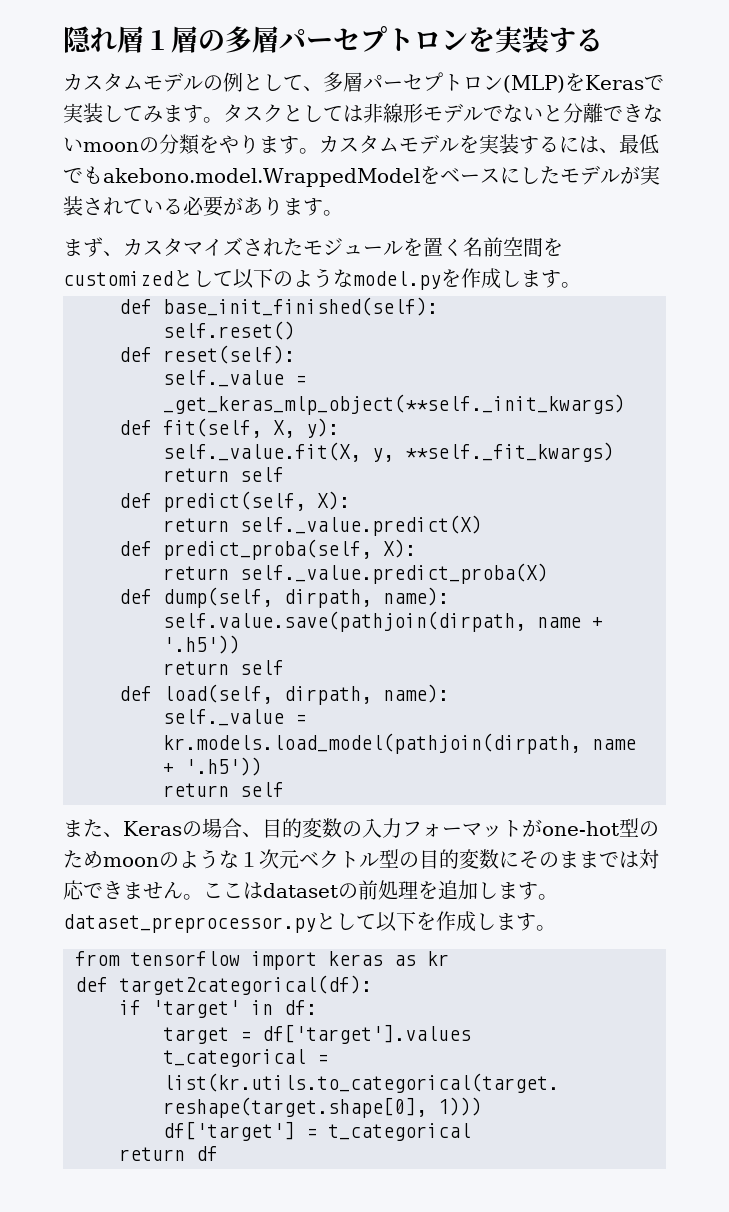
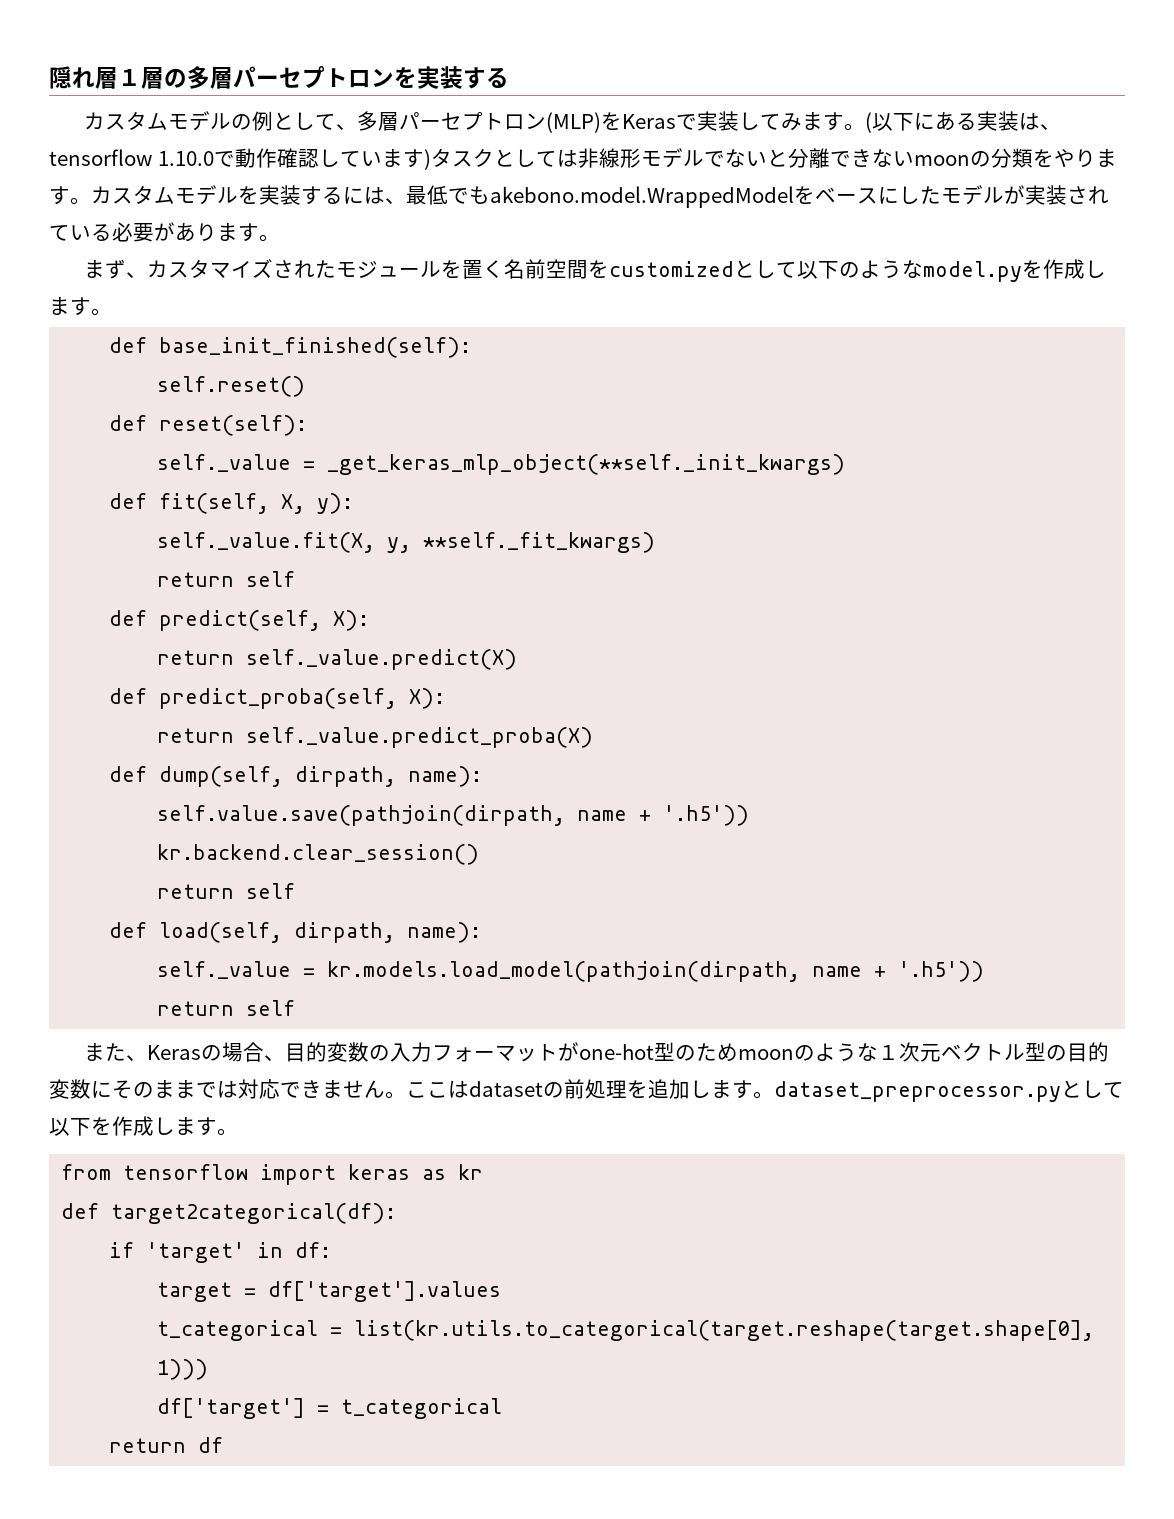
- タスクとしては非線形モデルでないと分離できないmoonの分類をやります。
+ (以下にある実装は、tensorflow 1.10.0で動作確認しています)タスクとしては非線形モデルでないと分離できないmoonの分類をやります。
+ kr.backend.clear_session()

